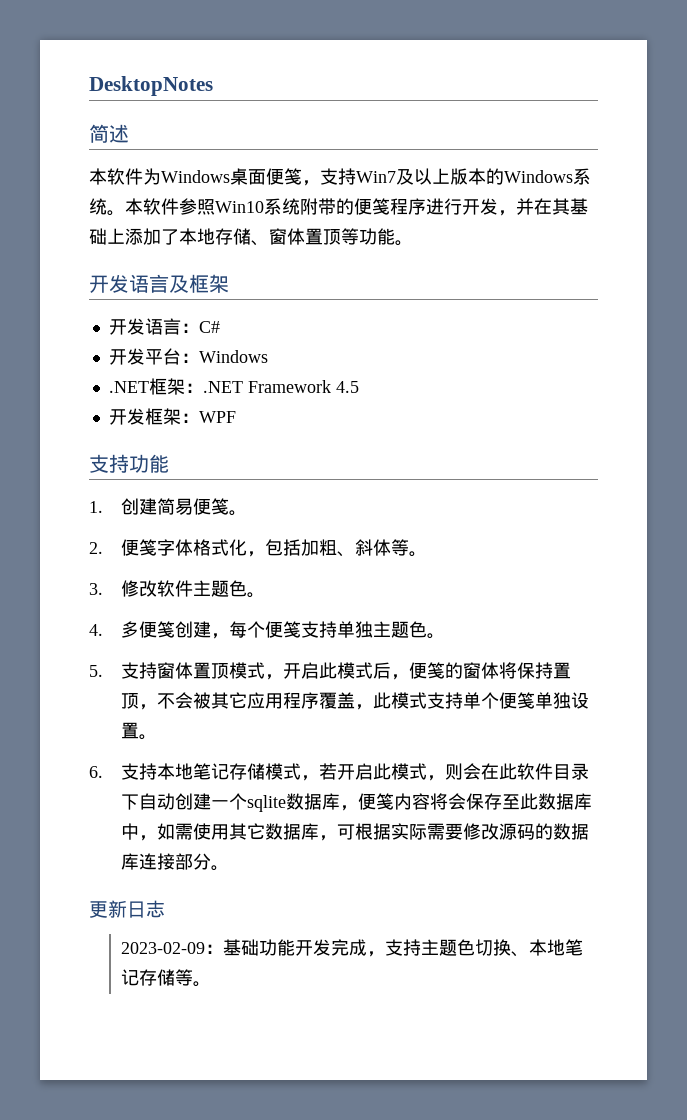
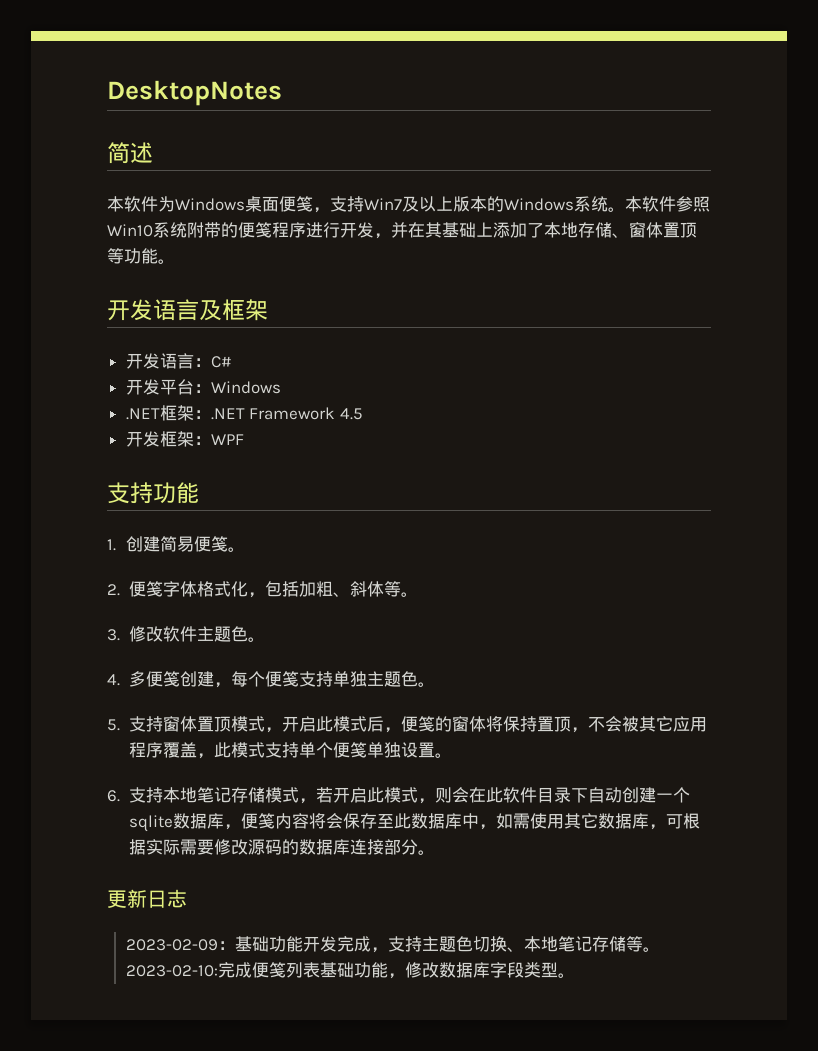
+ 2023-02-10:完成便笺列表基础功能，修改数据库字段类型。

